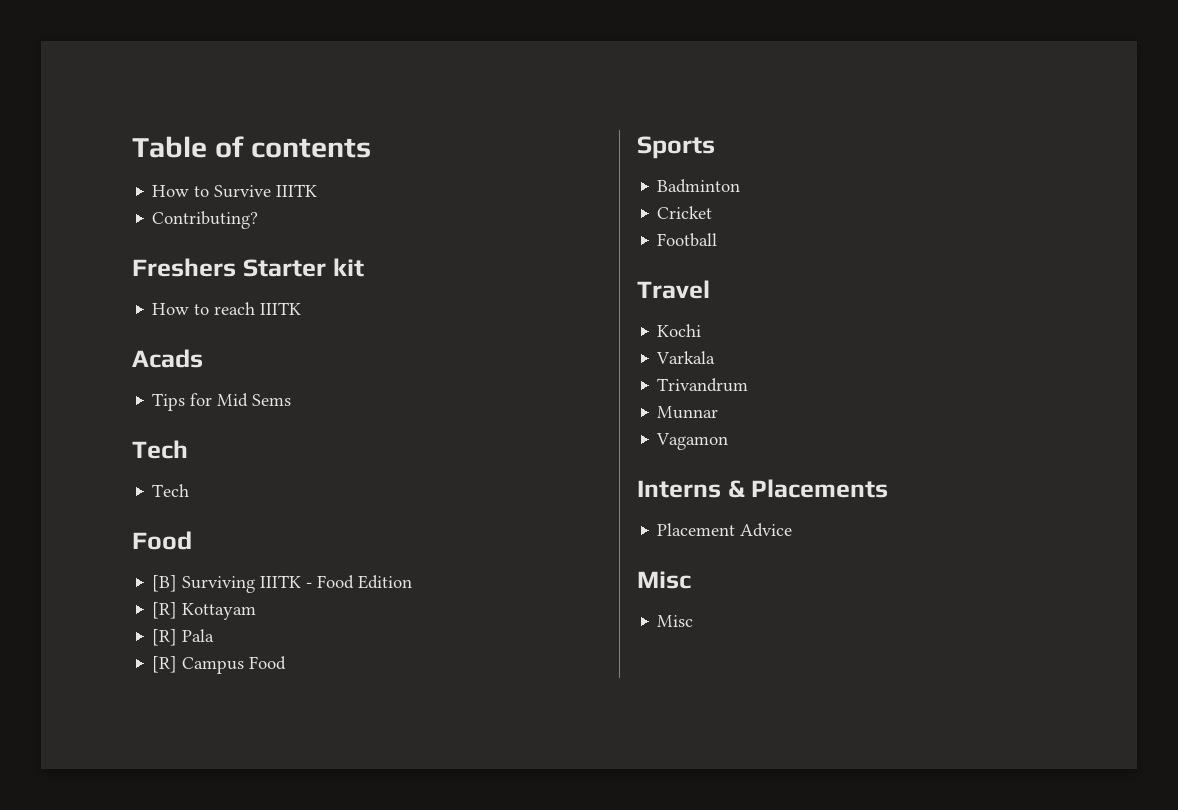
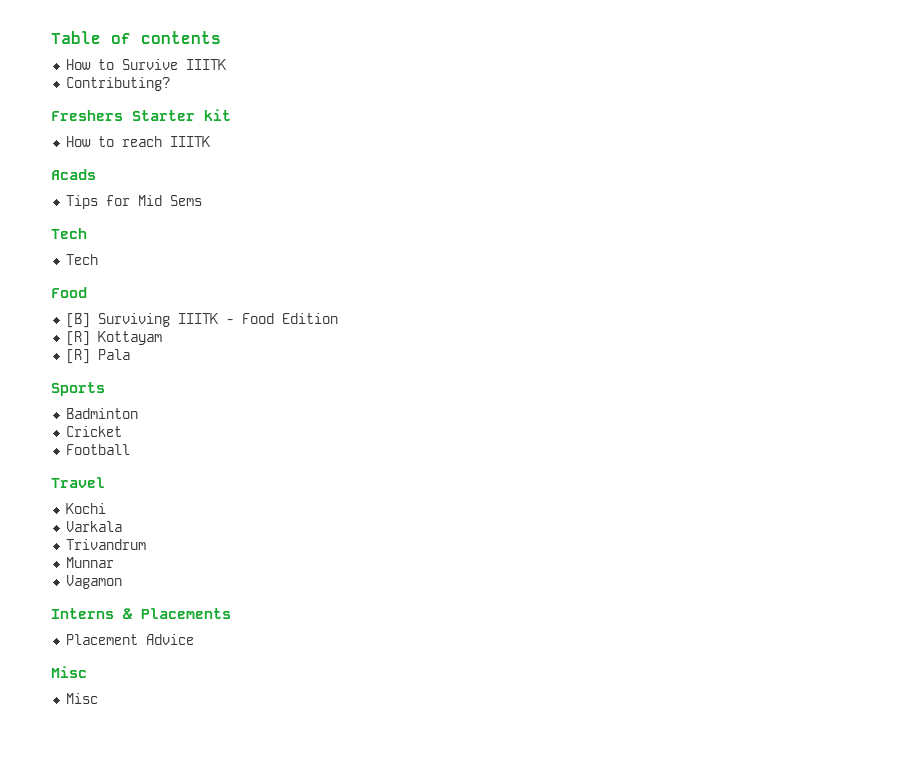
- [R] Campus Food

